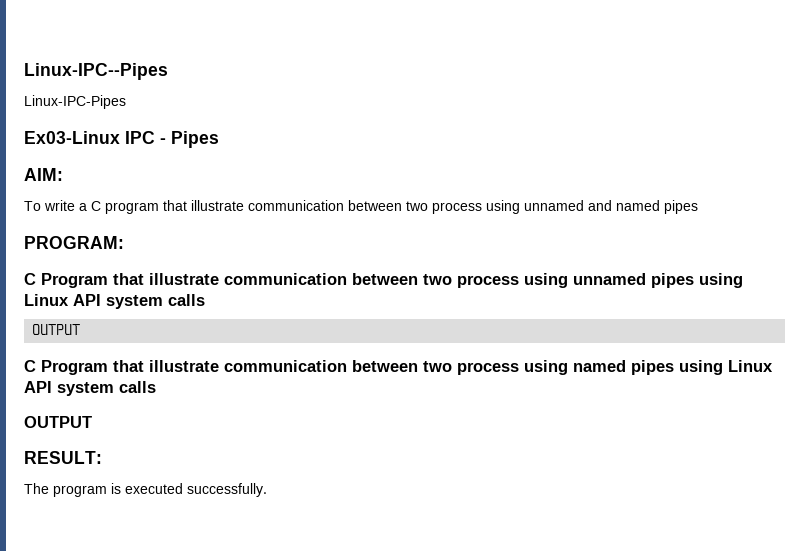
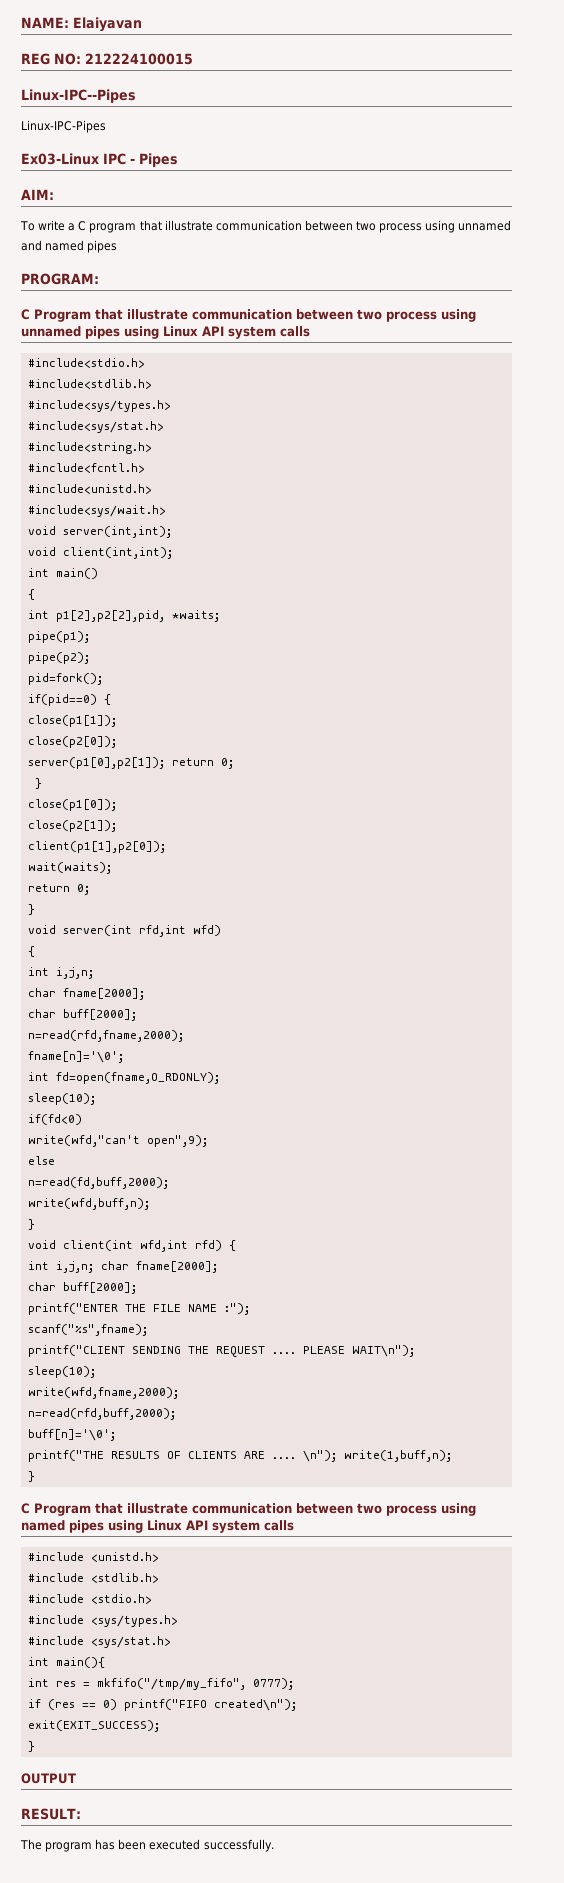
+ NAME: Elaiyavan
+ REG NO: 212224100015
  C Program that illustrate communication between two process using unnamed pipes using Linux API system calls
- OUTPUT
+ #include<stdio.h>
+ #include<stdlib.h>
+ #include<sys/types.h>
+ #include<sys/stat.h>
+ #include<string.h>
+ #include<fcntl.h>
+ #include<unistd.h>
+ #include<sys/wait.h>
+ void server(int,int);
+ void client(int,int);
+ int main()
+ {
+ int p1[2],p2[2],pid, *waits;
+ pipe(p1);
+ pipe(p2);
+ pid=fork();
+ if(pid==0) {
+ close(p1[1]);
+ close(p2[0]);
+ server(p1[0],p2[1]); return 0;
+ }
+ close(p1[0]);
+ close(p2[1]);
+ client(p1[1],p2[0]);
+ wait(waits);
+ return 0;
+ }
+ void server(int rfd,int wfd)
+ {
+ int i,j,n;
+ char fname[2000];
+ char buff[2000];
+ n=read(rfd,fname,2000);
+ fname[n]='\0';
+ int fd=open(fname,O_RDONLY);
+ sleep(10);
+ if(fd<0)
+ write(wfd,"can't open",9);
+ else
+ n=read(fd,buff,2000);
+ write(wfd,buff,n);
+ }
+ void client(int wfd,int rfd) {
+ int i,j,n; char fname[2000];
+ char buff[2000];
+ printf("ENTER THE FILE NAME :");
+ scanf("%s",fname);
+ printf("CLIENT SENDING THE REQUEST .... PLEASE WAIT\n");
+ sleep(10);
+ write(wfd,fname,2000);
+ n=read(rfd,buff,2000);
+ buff[n]='\0';
+ printf("THE RESULTS OF CLIENTS ARE .... \n"); write(1,buff,n);
+ }
+ #include <unistd.h>
+ #include <stdlib.h>
+ #include <stdio.h>
+ #include <sys/types.h>
+ #include <sys/stat.h>
+ int main(){
+ int res = mkfifo("/tmp/my_fifo", 0777);
+ if (res == 0) printf("FIFO created\n");
+ exit(EXIT_SUCCESS);
+ }
- The program is executed successfully.
+ The program has been executed successfully.

